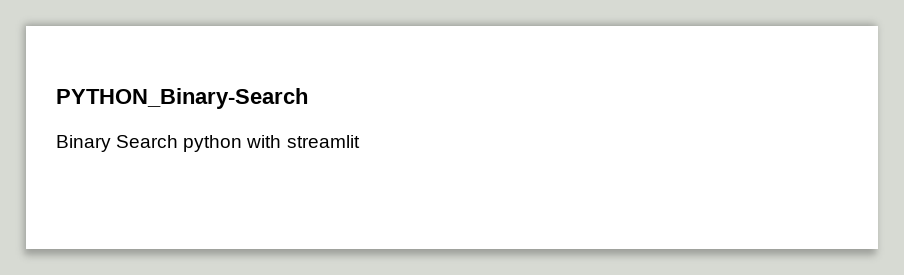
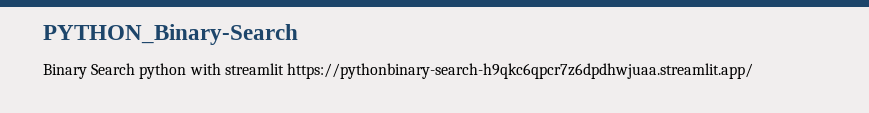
- Binary Search python with streamlit
+ Binary Search python with streamlit https://pythonbinary-search-h9qkc6qpcr7z6dpdhwjuaa.streamlit.app/

